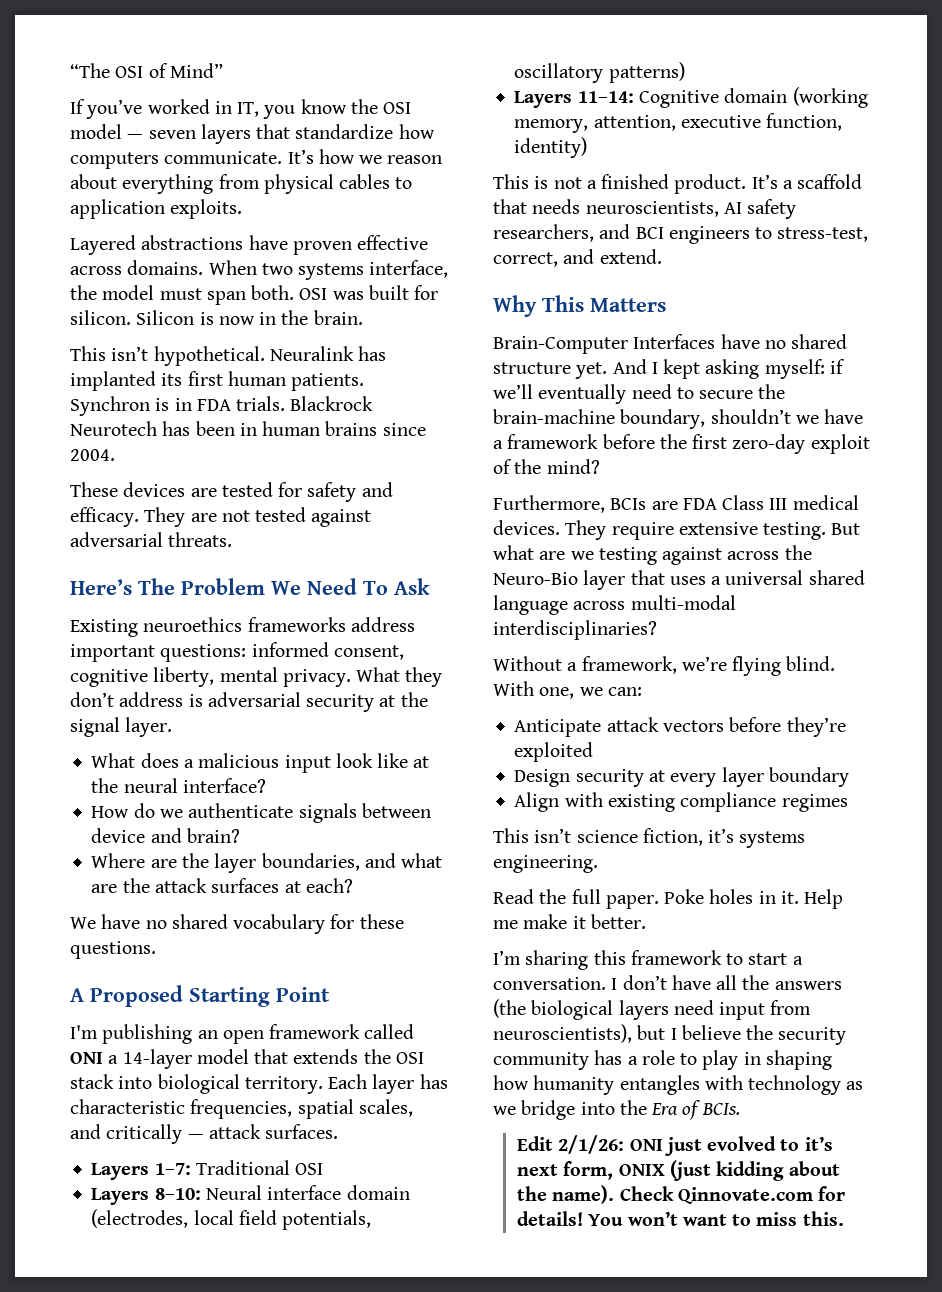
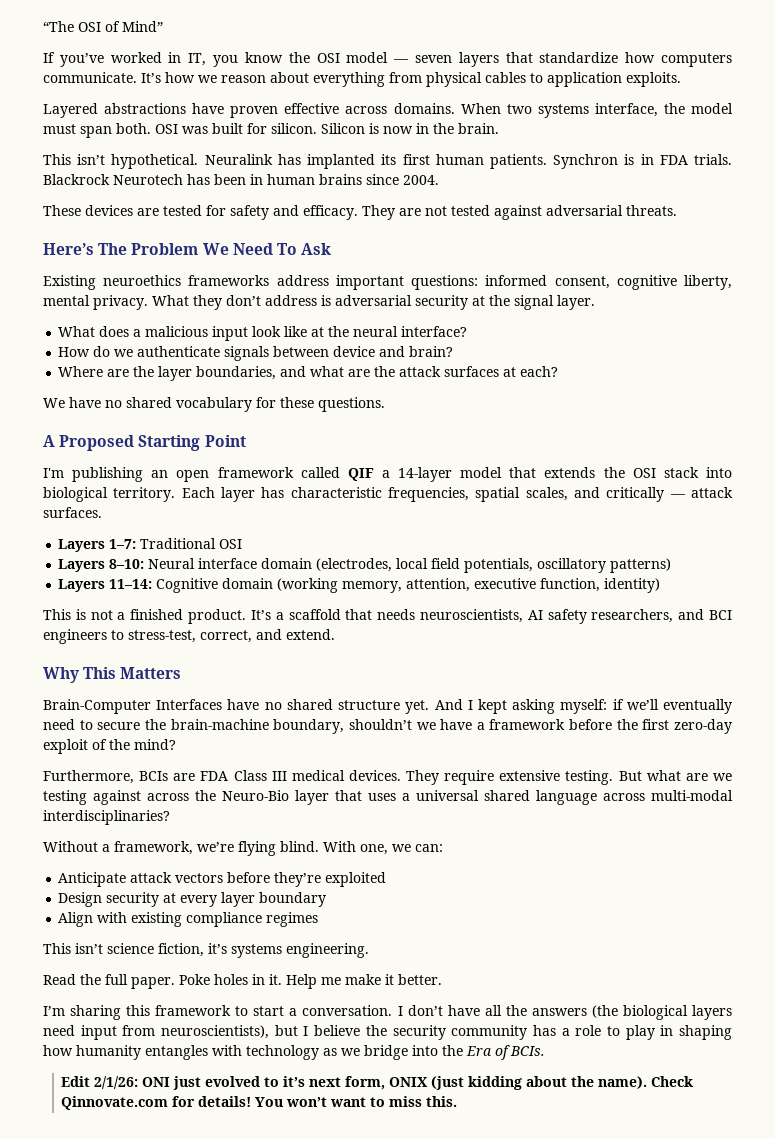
- I'm publishing an open framework called ONI a 14-layer model that extends the OSI stack into biological territory.
+ I'm publishing an open framework called QIF a 14-layer model that extends the OSI stack into biological territory.

